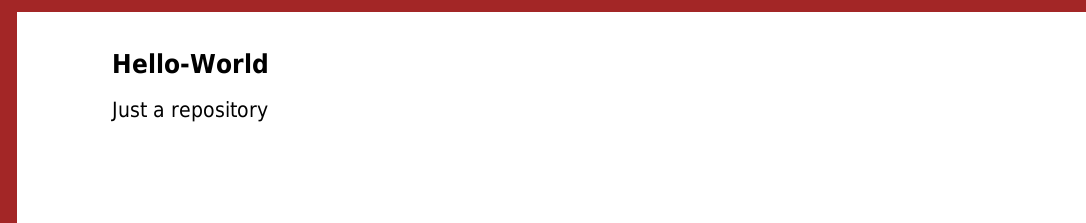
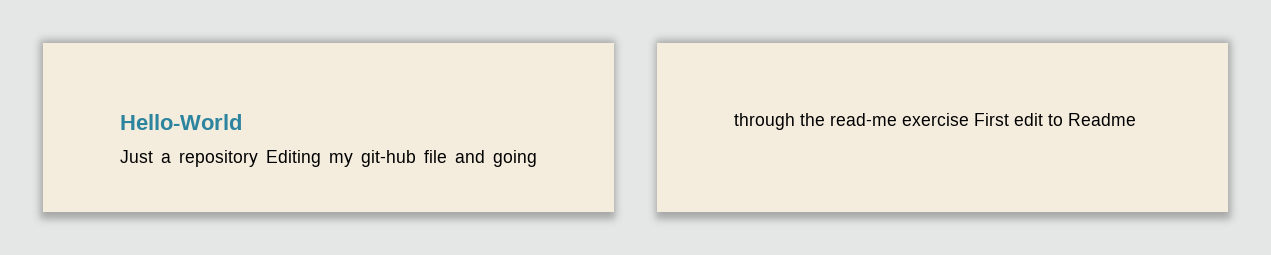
- Just a repository
+ Just a repository Editing my git-hub file and going through the read-me exercise First edit to Readme

